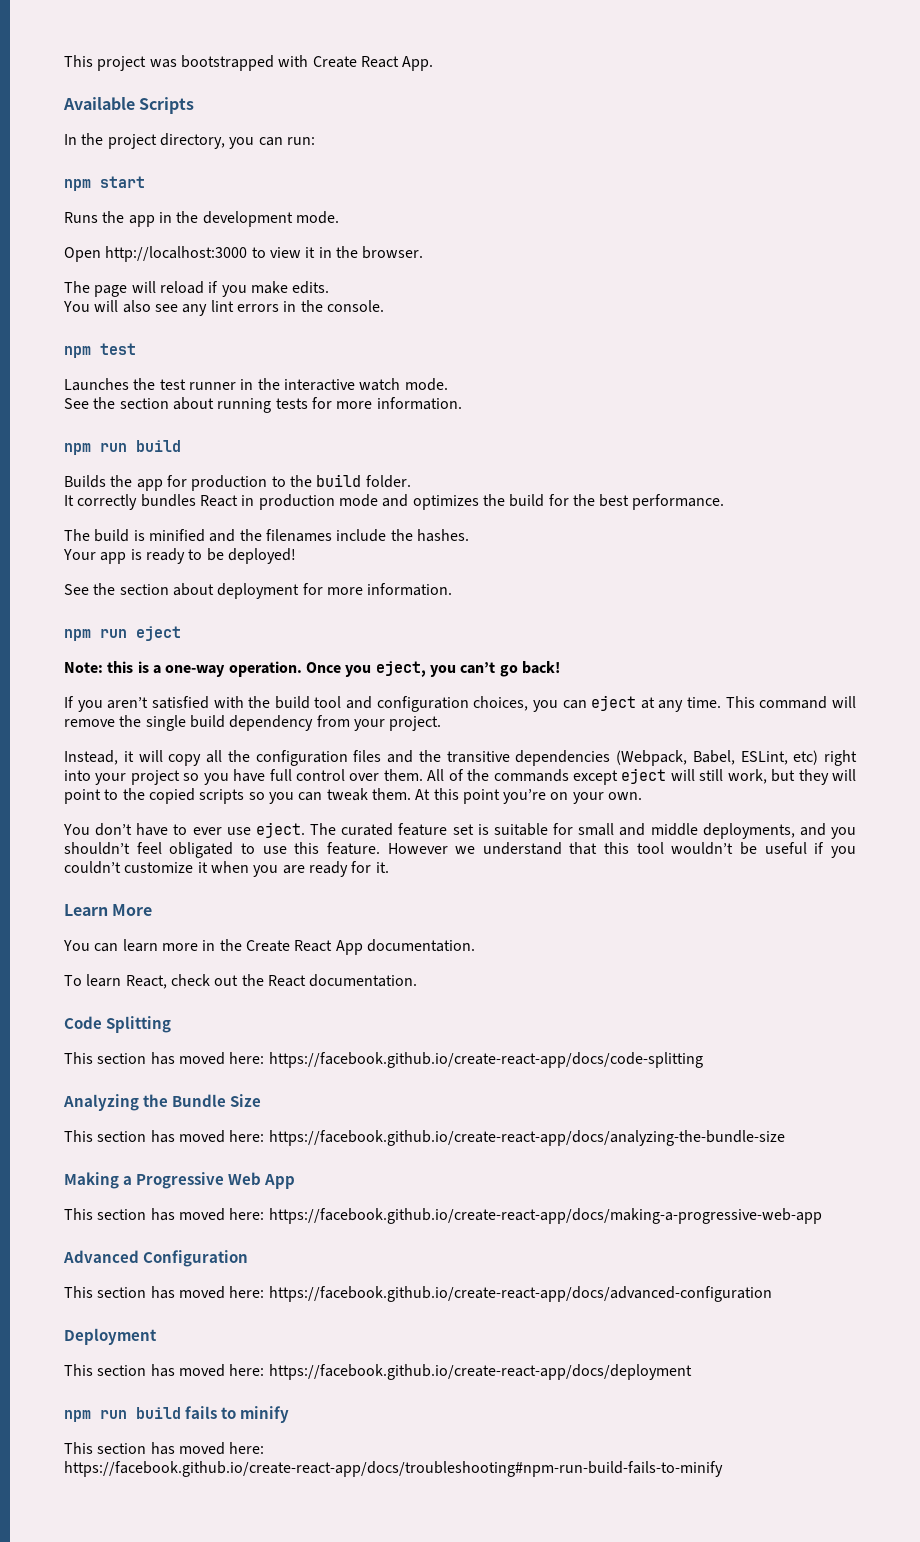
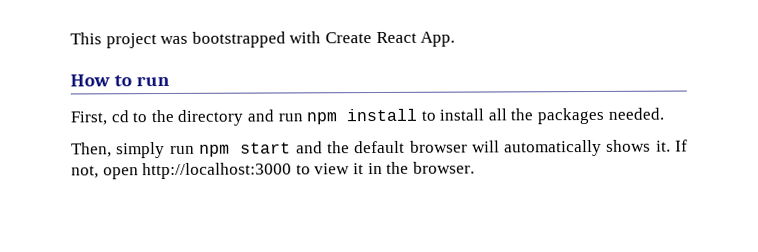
- Available Scripts
- In the project directory, you can run:
- npm start
- Runs the app in the development mode.
- Open http://localhost:3000 to view it in the browser.
+ How to run
+ First, cd to the directory and run npm install to install all the packages needed.
+ Then, simply run npm start and the default browser will automatically shows it. If not, open http://localhost:3000 to view it in the browser.
- The page will reload if you make edits.
- You will also see any lint errors in the console.
- npm test
- Launches the test runner in the interactive watch mode.
- See the section about running tests for more information.
- npm run build
- Builds the app for production to the build folder.
- It correctly bundles React in production mode and optimizes the build for the best performance.
- The build is minified and the filenames include the hashes.
- Your app is ready to be deployed!
- See the section about deployment for more information.
- npm run eject
- Note: this is a one-way operation. Once you eject, you can’t go back!
- If you aren’t satisfied with the build tool and configuration choices, you can eject at any time. This command will remove the single build dependency from your project.
- Instead, it will copy all the configuration files and the transitive dependencies (Webpack, Babel, ESLint, etc) right into your project so you have full control over them. All of the commands except eject will still work, but they will point to the copied scripts so you can tweak them. At this point you’re on your own.
- You don’t have to ever use eject. The curated feature set is suitable for small and middle deployments, and you shouldn’t feel obligated to use this feature. However we understand that this tool wouldn’t be useful if you couldn’t customize it when you are ready for it.
- Learn More
- You can learn more in the Create React App documentation.
- To learn React, check out the React documentation.
- Code Splitting
- This section has moved here: https://facebook.github.io/create-react-app/docs/code-splitting
- Analyzing the Bundle Size
- This section has moved here: https://facebook.github.io/create-react-app/docs/analyzing-the-bundle-size
- Making a Progressive Web App
- This section has moved here: https://facebook.github.io/create-react-app/docs/making-a-progressive-web-app
- Advanced Configuration
- This section has moved here: https://facebook.github.io/create-react-app/docs/advanced-configuration
- Deployment
- This section has moved here: https://facebook.github.io/create-react-app/docs/deployment
- npm run build fails to minify
- This section has moved here: https://facebook.github.io/create-react-app/docs/troubleshooting#npm-run-build-fails-to-minify

